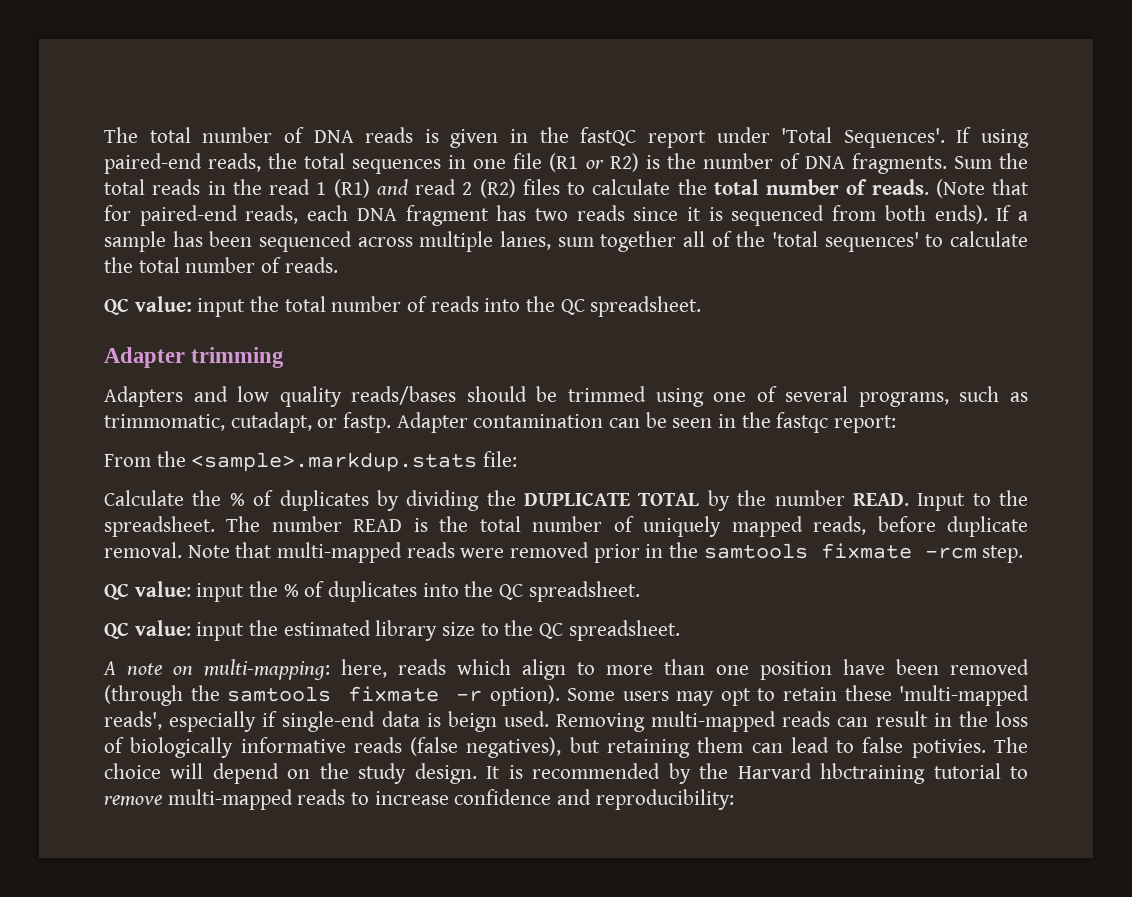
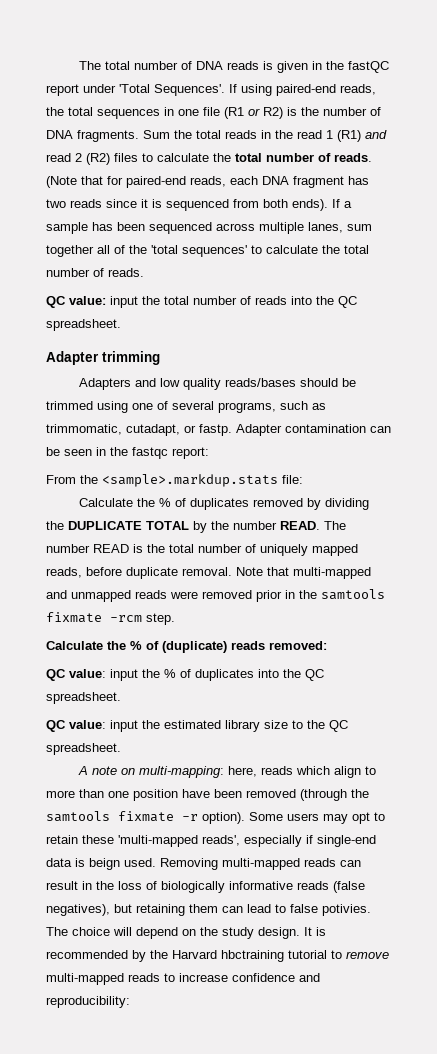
- Calculate the % of duplicates by dividing the DUPLICATE TOTAL by the number READ.
+ Calculate the % of duplicates removed by dividing the DUPLICATE TOTAL by the number READ.
- Input to the spreadsheet.
- Note that multi-mapped reads were removed prior in the samtools fixmate -rcm step.
+ Note that multi-mapped and unmapped reads were removed prior in the samtools fixmate -rcm step.
+ Calculate the % of (duplicate) reads removed:

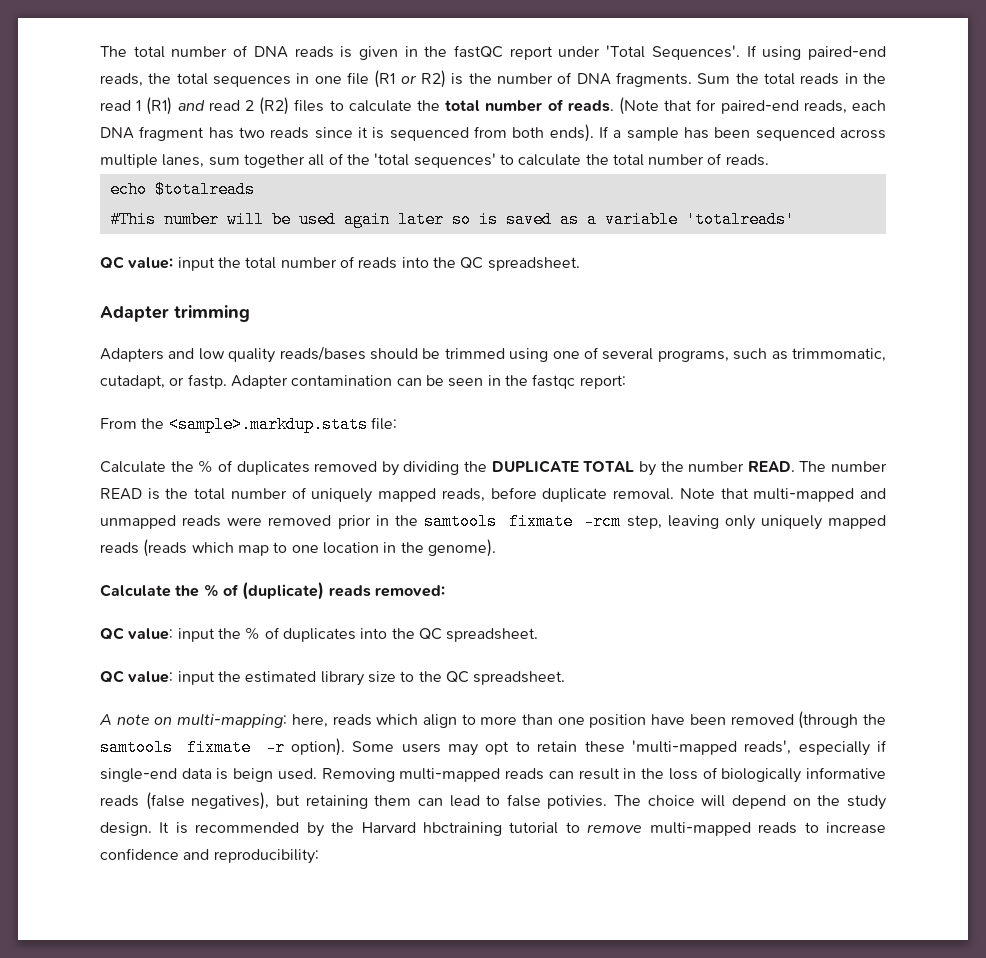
+ echo $totalreads
+ #This number will be used again later so is saved as a variable 'totalreads'
- Note that multi-mapped and unmapped reads were removed prior in the samtools fixmate -rcm step.
+ Note that multi-mapped and unmapped reads were removed prior in the samtools fixmate -rcm step, leaving only uniquely mapped reads (reads which map to one location in the genome).

